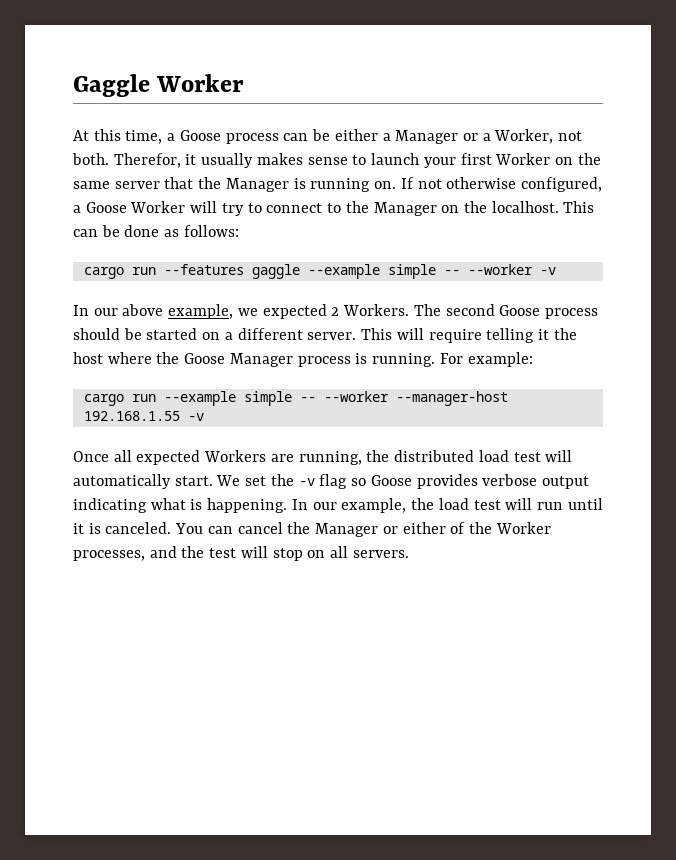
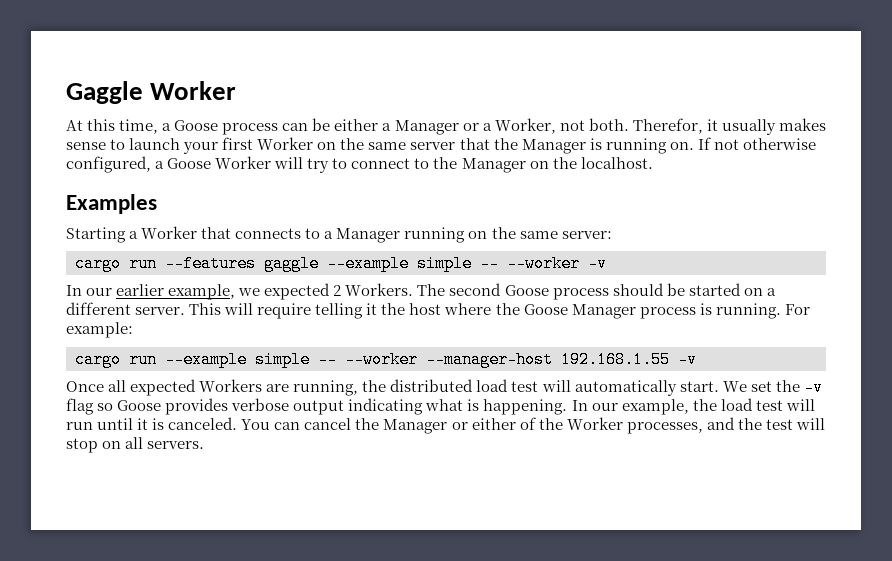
- If not otherwise configured, a Goose Worker will try to connect to the Manager on the localhost. This can be done as follows:
+ If not otherwise configured, a Goose Worker will try to connect to the Manager on the localhost.
+ Examples
+ Starting a Worker that connects to a Manager running on the same server:
- In our above example, we expected 2 Workers.
+ In our earlier example, we expected 2 Workers.

